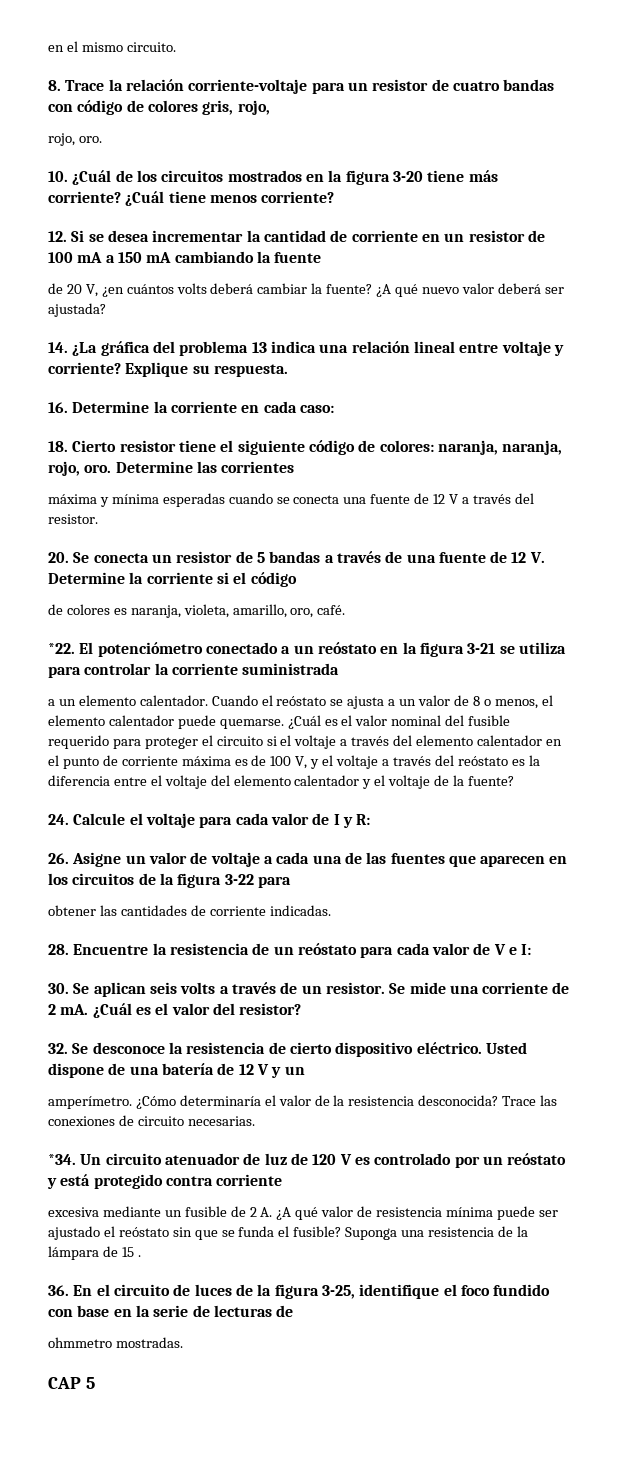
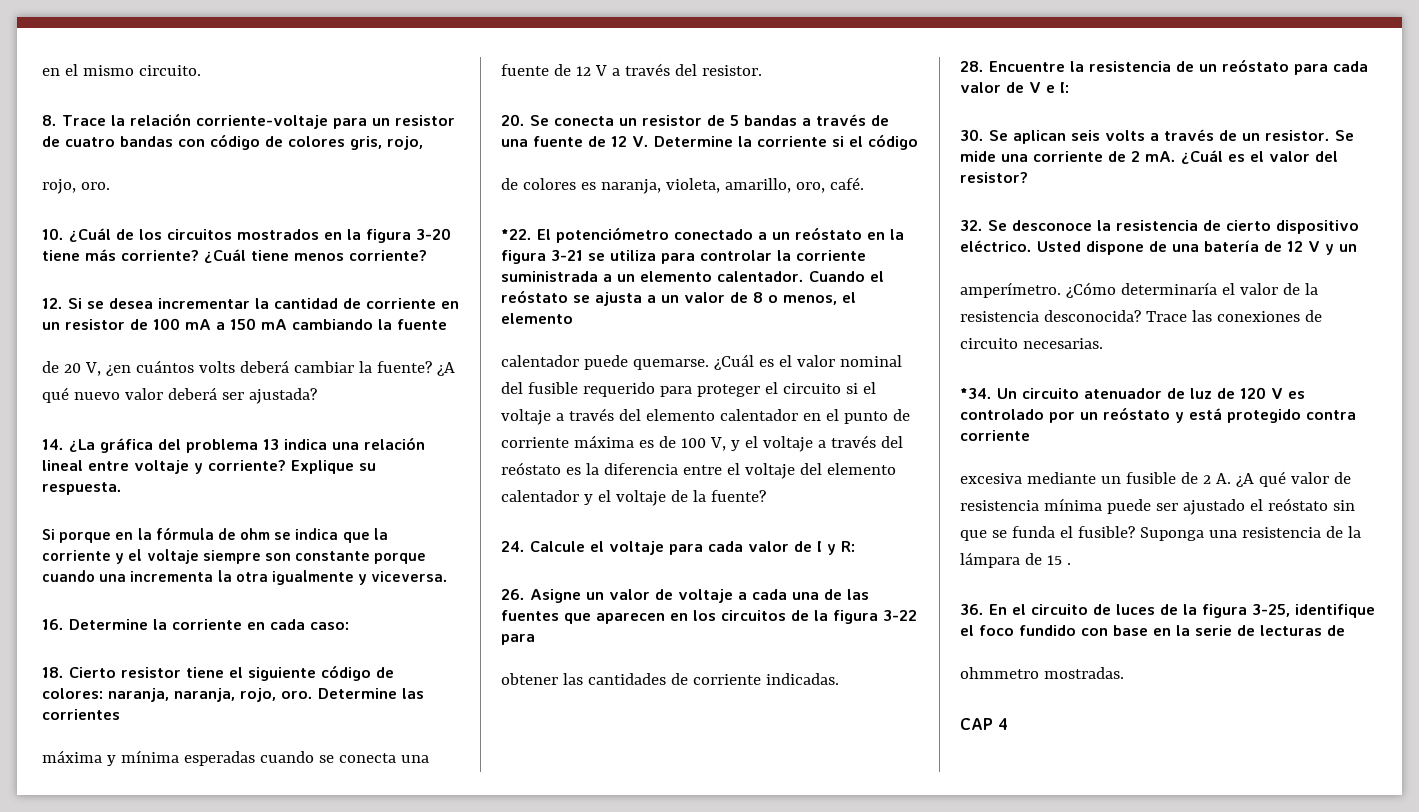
+ Si porque en la fórmula de ohm se indica que la corriente y el voltaje siempre son constante porque cuando una incrementa la otra igualmente y viceversa.
- El potenciómetro conectado a un reóstato en la figura 3-21 se utiliza para controlar la corriente suministrada
- a un elemento calentador.
+ El potenciómetro conectado a un reóstato en la figura 3-21 se utiliza para controlar la corriente suministrada a un elemento calentador.
- Cuando el reóstato se ajusta a un valor de 8 o menos, el elemento calentador puede quemarse.
+ Cuando el reóstato se ajusta a un valor de 8 o menos, el elemento
+ calentador puede quemarse.
- CAP 5
+ CAP 4

